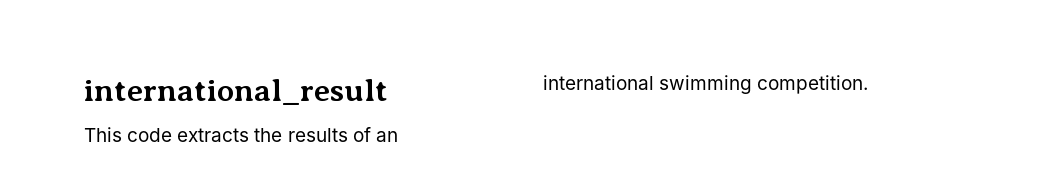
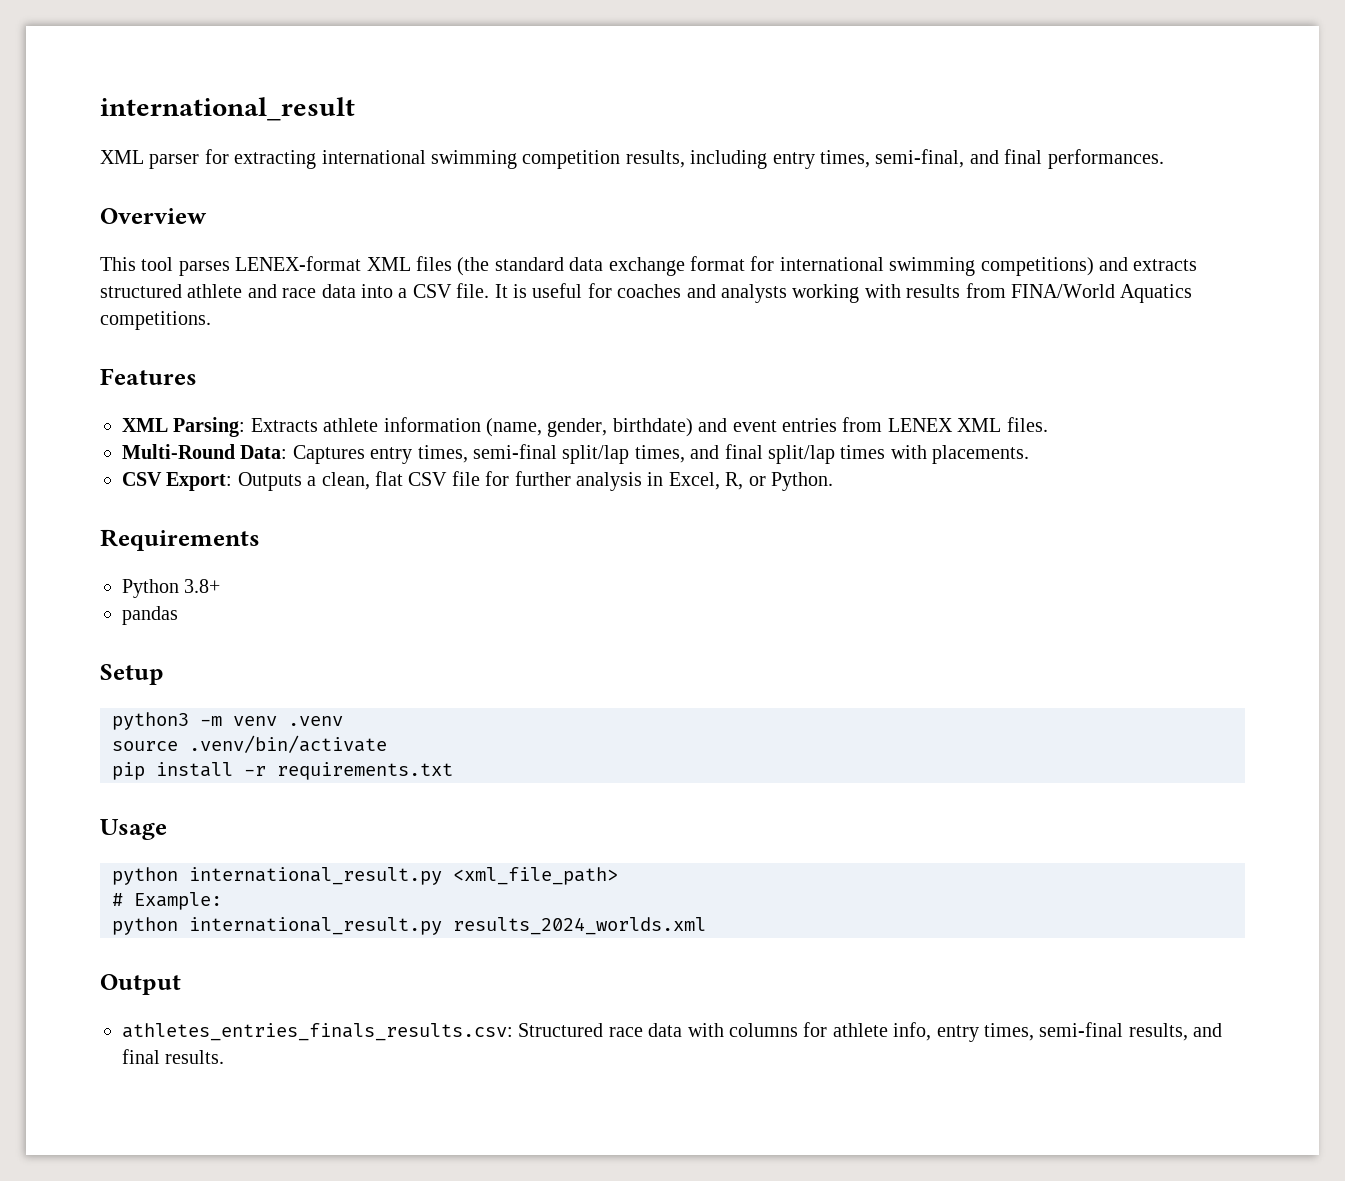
- This code extracts the results of an international swimming competition.
+ XML parser for extracting international swimming competition results, including entry times, semi-final, and final performances.
+ Overview
+ This tool parses LENEX-format XML files (the standard data exchange format for international swimming competitions) and extracts structured athlete and race data into a CSV file. It is useful for coaches and analysts working with results from FINA/World Aquatics competitions.
+ Features
+ XML Parsing: Extracts athlete information (name, gender, birthdate) and event entries from LENEX XML files.
+ Multi-Round Data: Captures entry times, semi-final split/lap times, and final split/lap times with placements.
+ CSV Export: Outputs a clean, flat CSV file for further analysis in Excel, R, or Python.
+ Requirements
+ Python 3.8+
+ pandas
+ Setup
+ python3 -m venv .venv
+ source .venv/bin/activate
+ pip install -r requirements.txt
+ Usage
+ python international_result.py <xml_file_path>
+ # Example:
+ python international_result.py results_2024_worlds.xml
+ Output
+ athletes_entries_finals_results.csv: Structured race data with columns for athlete info, entry times, semi-final results, and final results.

